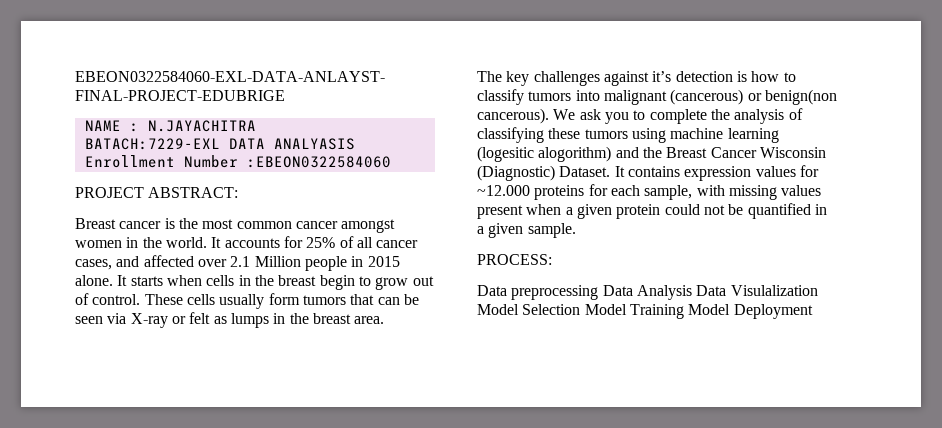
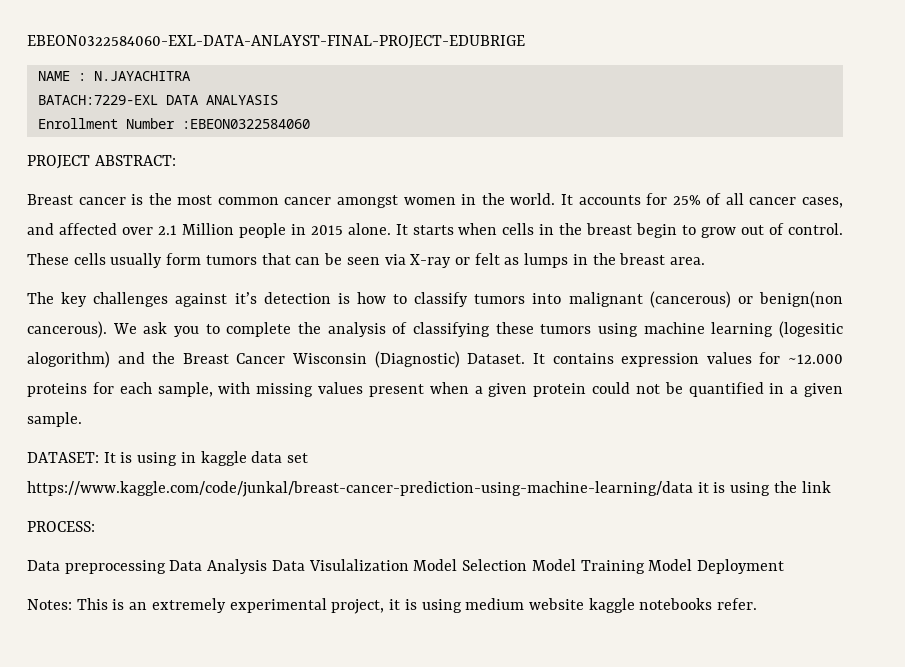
+ DATASET: It is using in kaggle data set https://www.kaggle.com/code/junkal/breast-cancer-prediction-using-machine-learning/data it is using the link
+ Notes: This is an extremely experimental project, it is using medium website kaggle notebooks refer.

